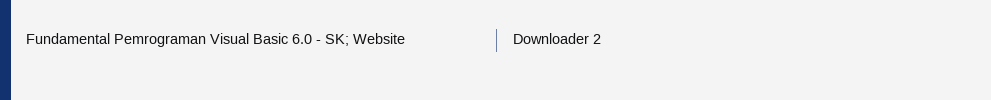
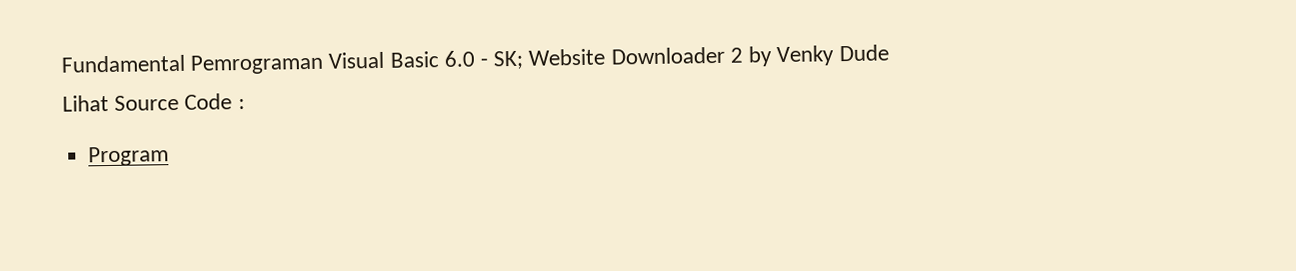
- Fundamental Pemrograman Visual Basic 6.0 - SK; Website Downloader 2
+ Fundamental Pemrograman Visual Basic 6.0 - SK; Website Downloader 2 by Venky Dude
+ Lihat Source Code :
+ Program

